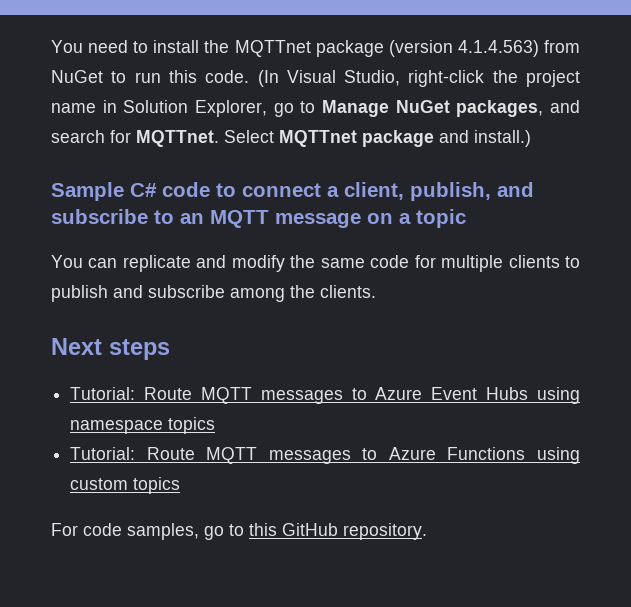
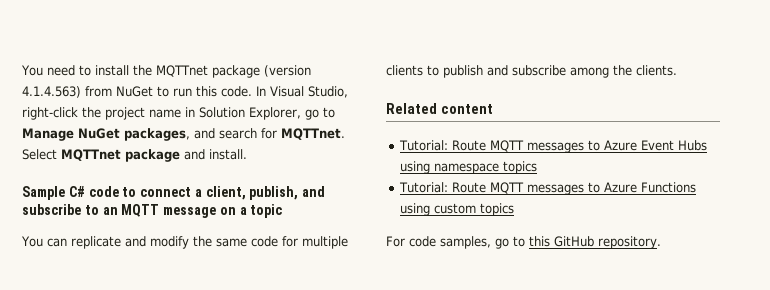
- (In Visual Studio, right-click the project name in Solution Explorer, go to Manage NuGet packages, and search for MQTTnet.
+ In Visual Studio, right-click the project name in Solution Explorer, go to Manage NuGet packages, and search for MQTTnet.
- Select MQTTnet package and install.)
+ Select MQTTnet package and install.
- Next steps
+ Related content

